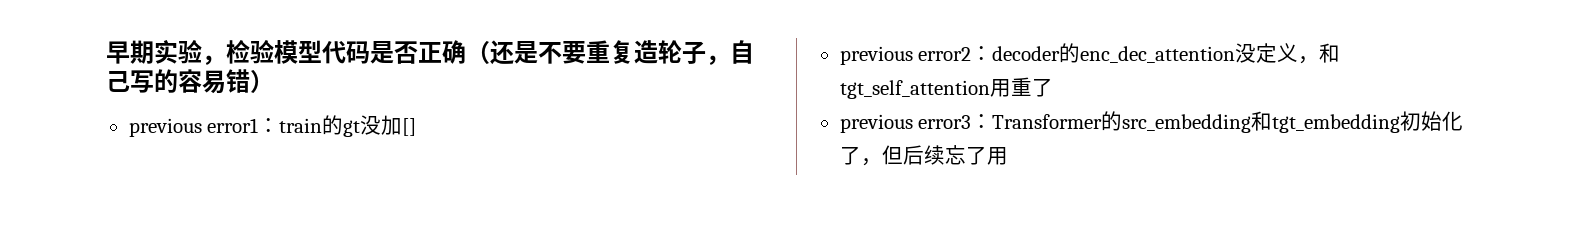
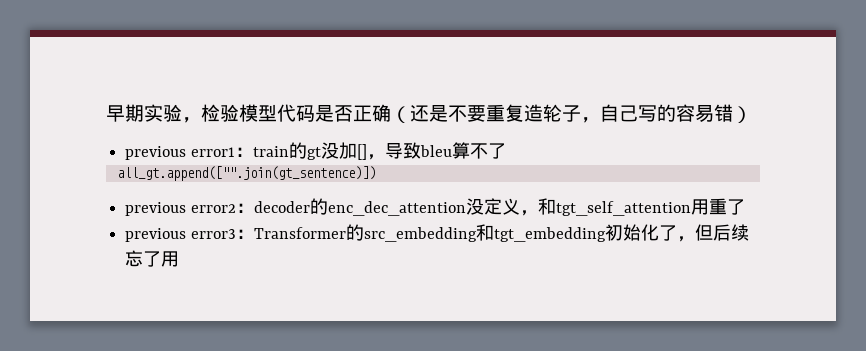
- previous error1：train的gt没加[]
+ previous error1：train的gt没加[]，导致bleu算不了
+ all_gt.append(["".join(gt_sentence)])

